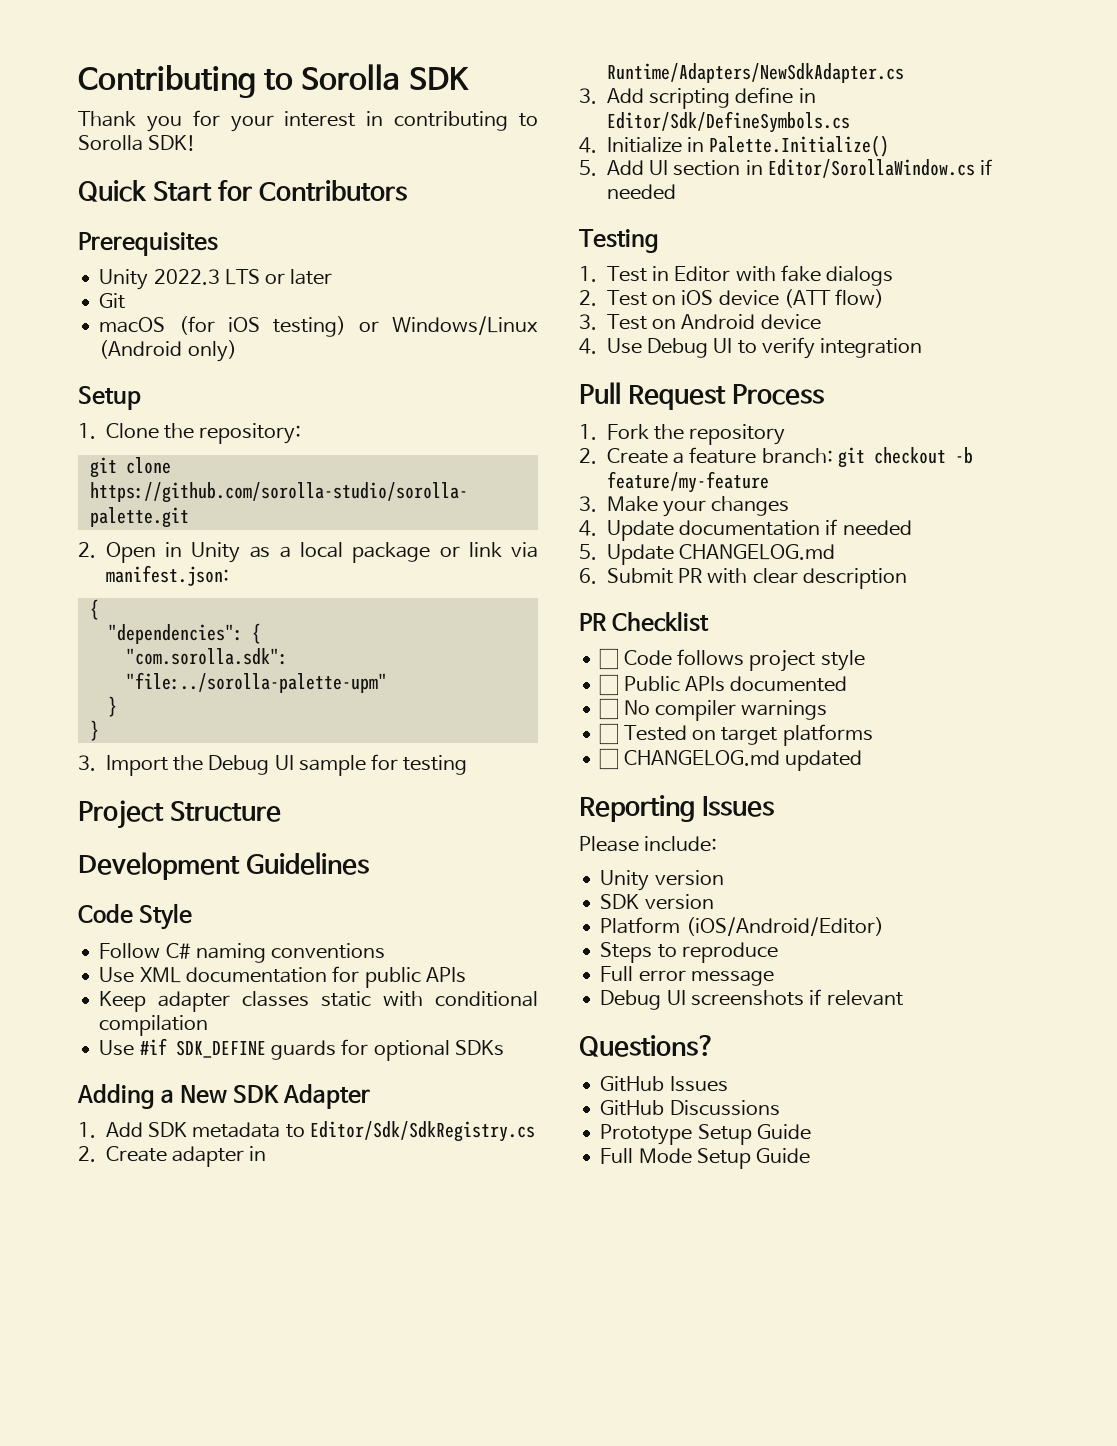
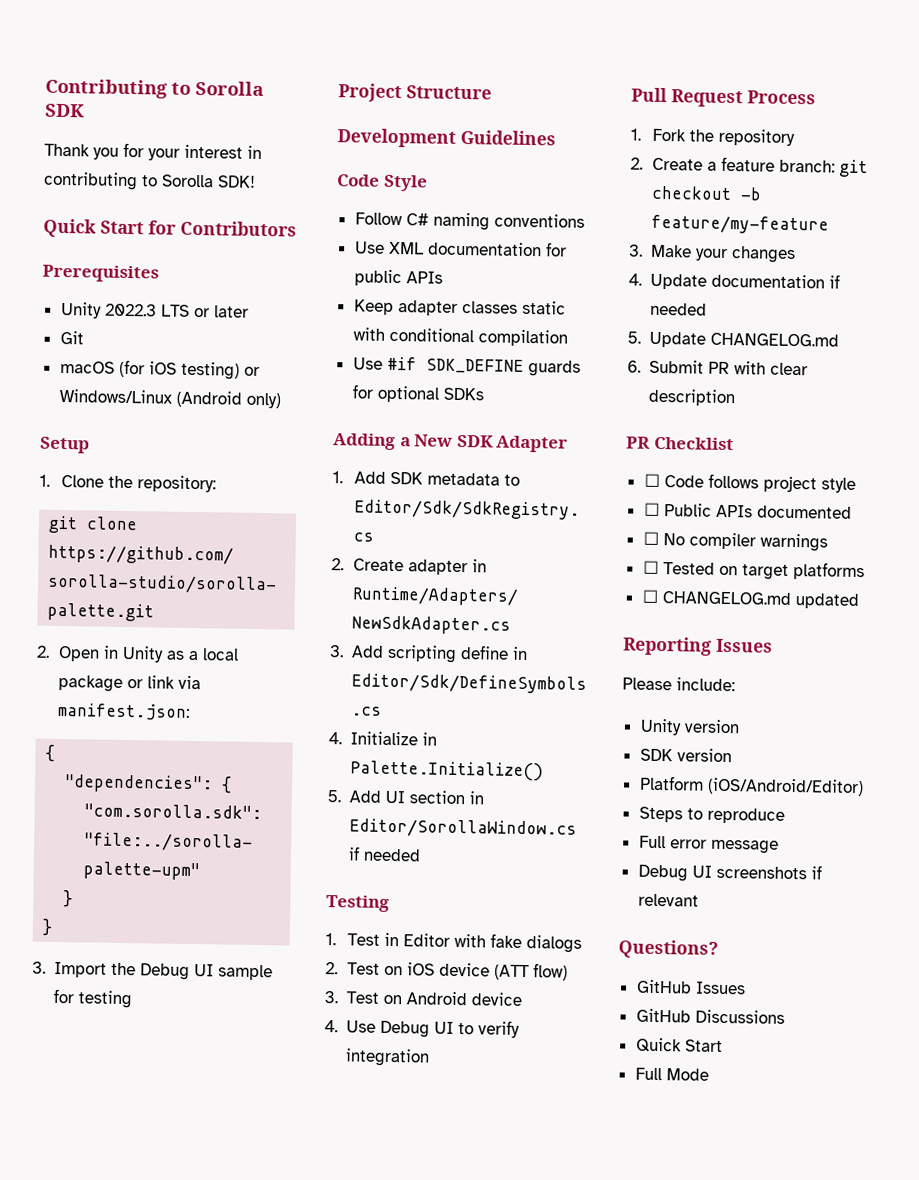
  GitHub Discussions
- Prototype Setup Guide
+ Quick Start
- Full Mode Setup Guide
+ Full Mode

